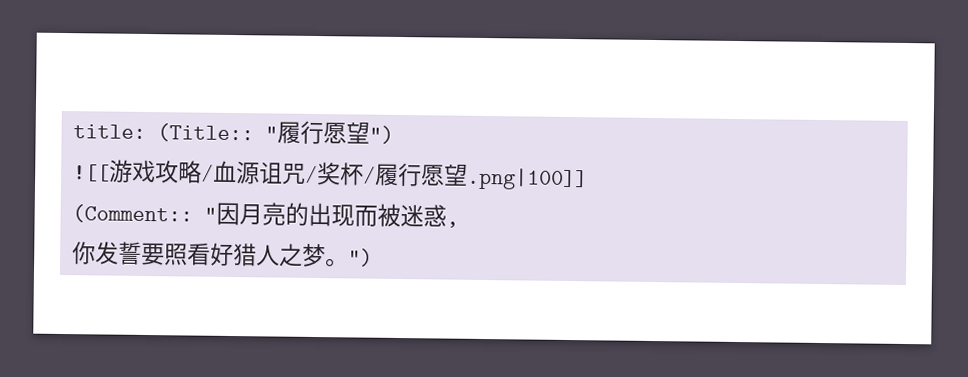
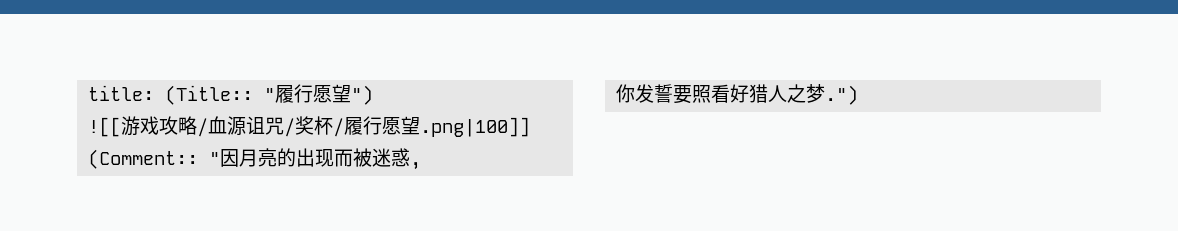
- 你发誓要照看好猎人之梦。")
+ 你发誓要照看好猎人之梦.")

